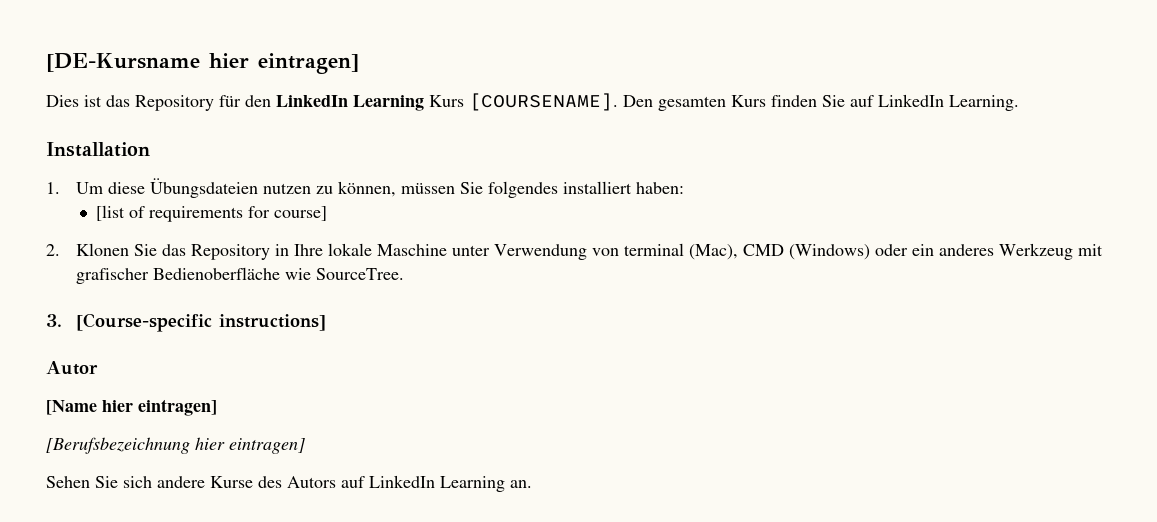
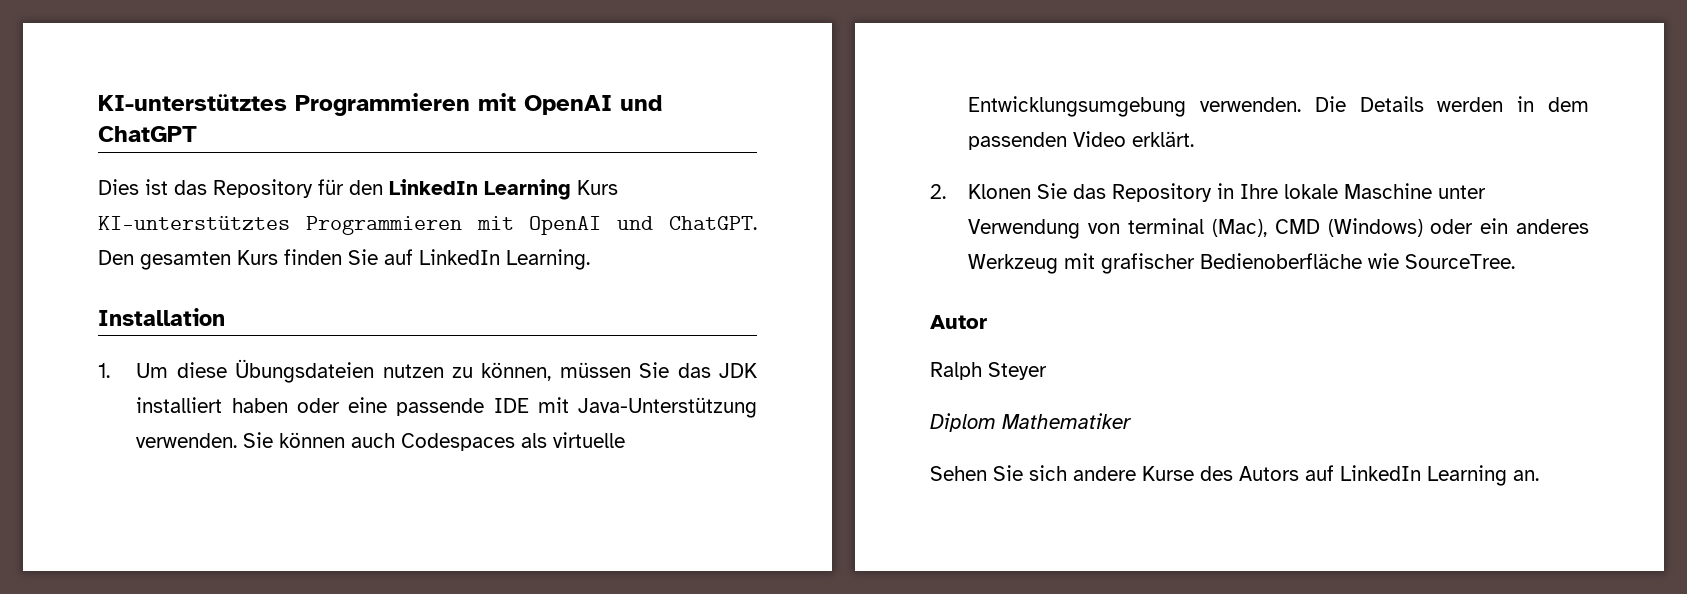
- [DE-Kursname hier eintragen]
+ KI-unterstütztes Programmieren mit OpenAI und ChatGPT
- Dies ist das Repository für den LinkedIn Learning Kurs [COURSENAME].
+ Dies ist das Repository für den LinkedIn Learning Kurs KI-unterstütztes Programmieren mit OpenAI und ChatGPT.
- 1. Um diese Übungsdateien nutzen zu können, müssen Sie folgendes installiert haben:
- [list of requirements for course]
+ 1. Um diese Übungsdateien nutzen zu können, müssen Sie das JDK installiert haben oder eine passende IDE mit Java-Unterstützung verwenden. Sie können auch Codespaces als virtuelle Entwicklungsumgebung verwenden. Die Details werden in dem passenden Video erklärt.
- 3. [Course-specific instructions]
  Autor
- [Name hier eintragen]
- [Berufsbezeichnung hier eintragen]
+ Ralph Steyer
+ Diplom Mathematiker

